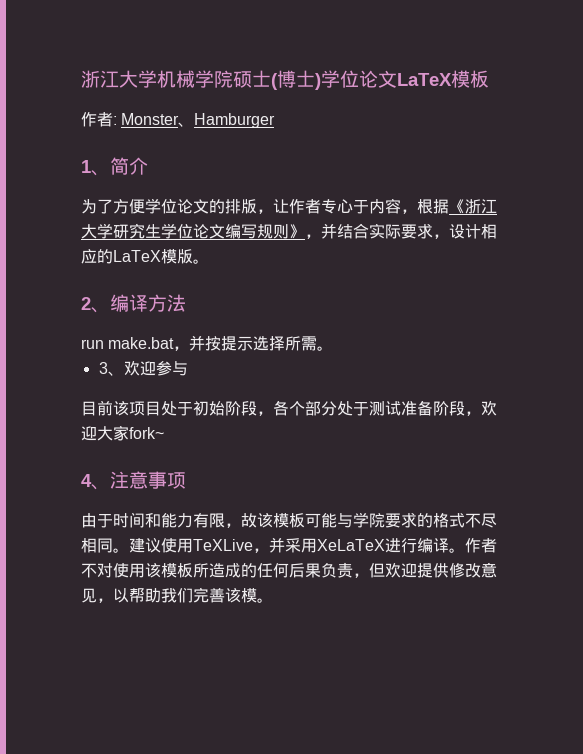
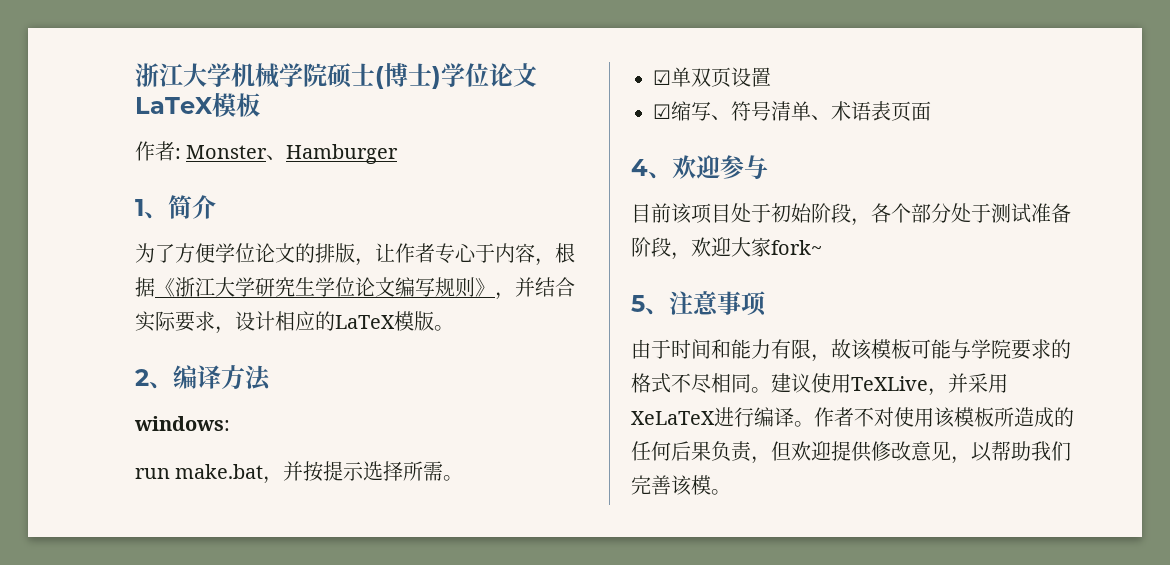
+ windows:
- 3、欢迎参与
+ ☑单双页设置
+ ☑缩写、符号清单、术语表页面
+ 4、欢迎参与
- 4、注意事项
+ 5、注意事项

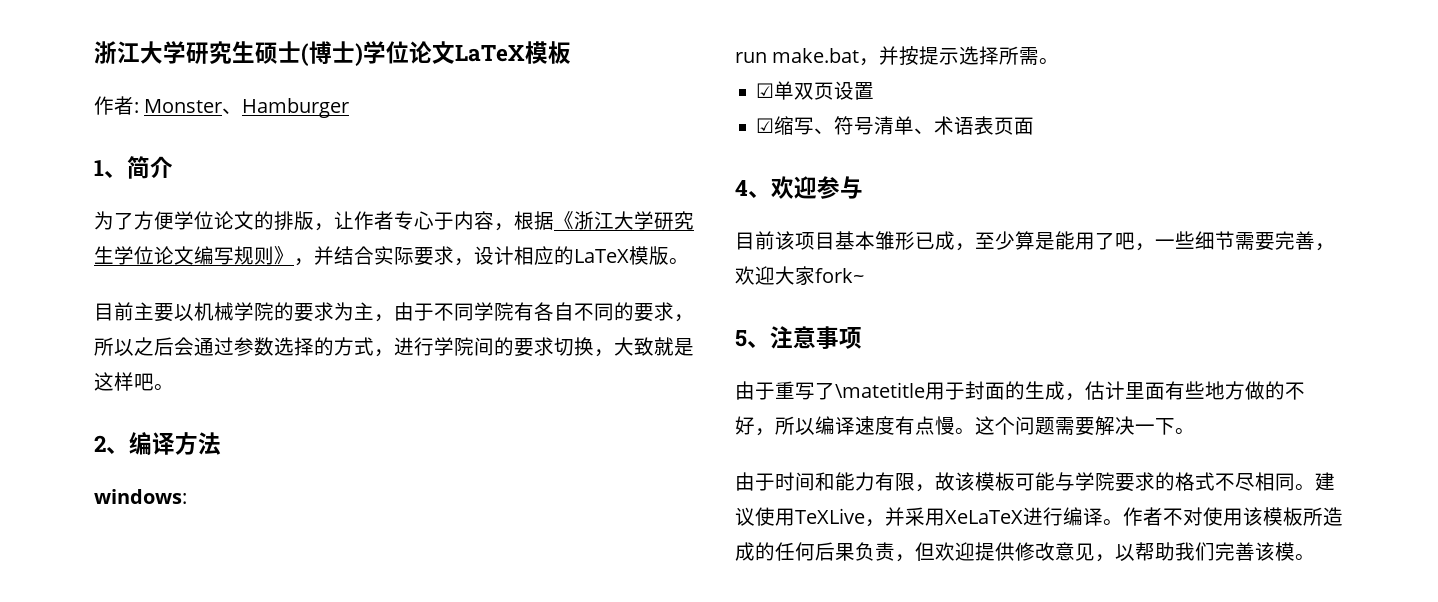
- 浙江大学机械学院硕士(博士)学位论文LaTeX模板
+ 浙江大学研究生硕士(博士)学位论文LaTeX模板
+ 目前主要以机械学院的要求为主，由于不同学院有各自不同的要求，所以之后会通过参数选择的方式，进行学院间的要求切换，大致就是这样吧。
- 目前该项目处于初始阶段，各个部分处于测试准备阶段，欢迎大家fork~
+ 目前该项目基本雏形已成，至少算是能用了吧，一些细节需要完善，欢迎大家fork~
+ 由于重写了\matetitle用于封面的生成，估计里面有些地方做的不好，所以编译速度有点慢。这个问题需要解决一下。

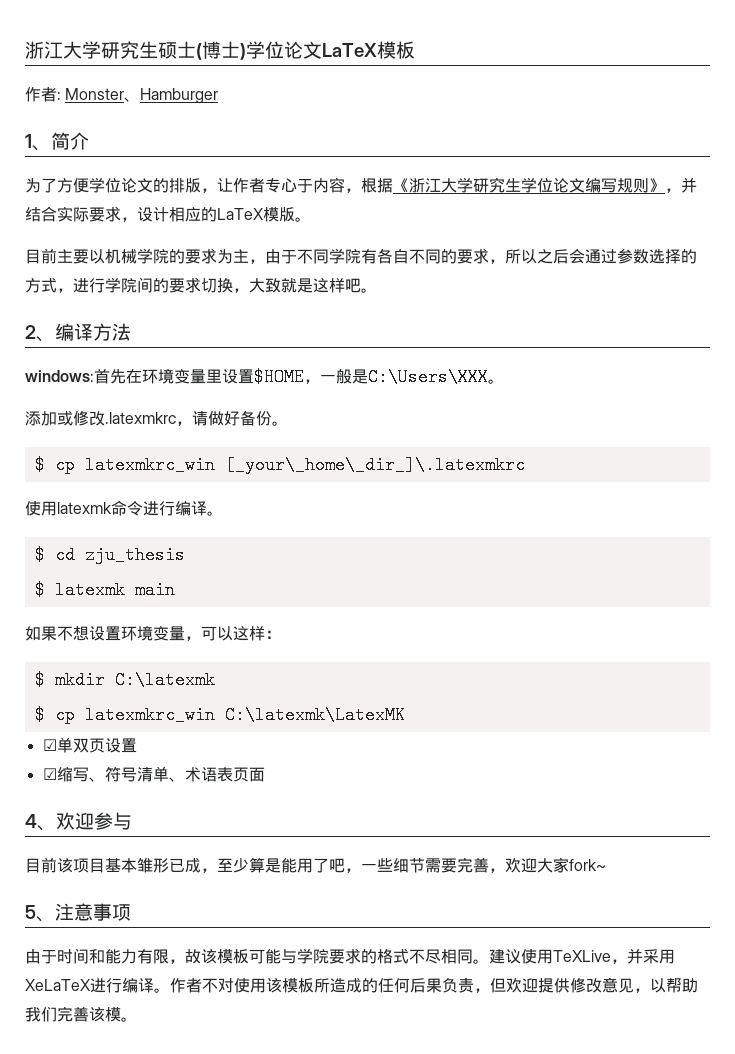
- windows:
- run make.bat，并按提示选择所需。
+ windows:首先在环境变量里设置$HOME，一般是C:\Users\XXX。
+ 添加或修改.latexmkrc，请做好备份。
+ $ cp latexmkrc_win [_your\_home\_dir_]\.latexmkrc
+ 使用latexmk命令进行编译。
+ $ cd zju_thesis
+ $ latexmk main
+ 如果不想设置环境变量，可以这样：
+ $ mkdir C:\latexmk
+ $ cp latexmkrc_win C:\latexmk\LatexMK
- 由于重写了\matetitle用于封面的生成，估计里面有些地方做的不好，所以编译速度有点慢。这个问题需要解决一下。

